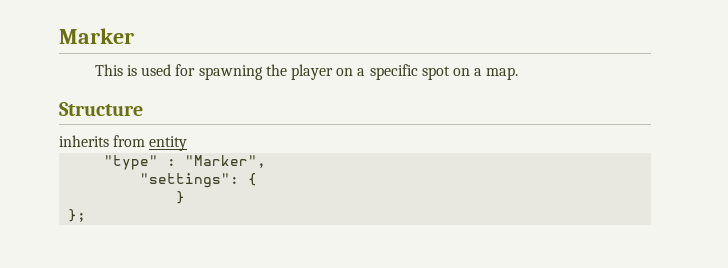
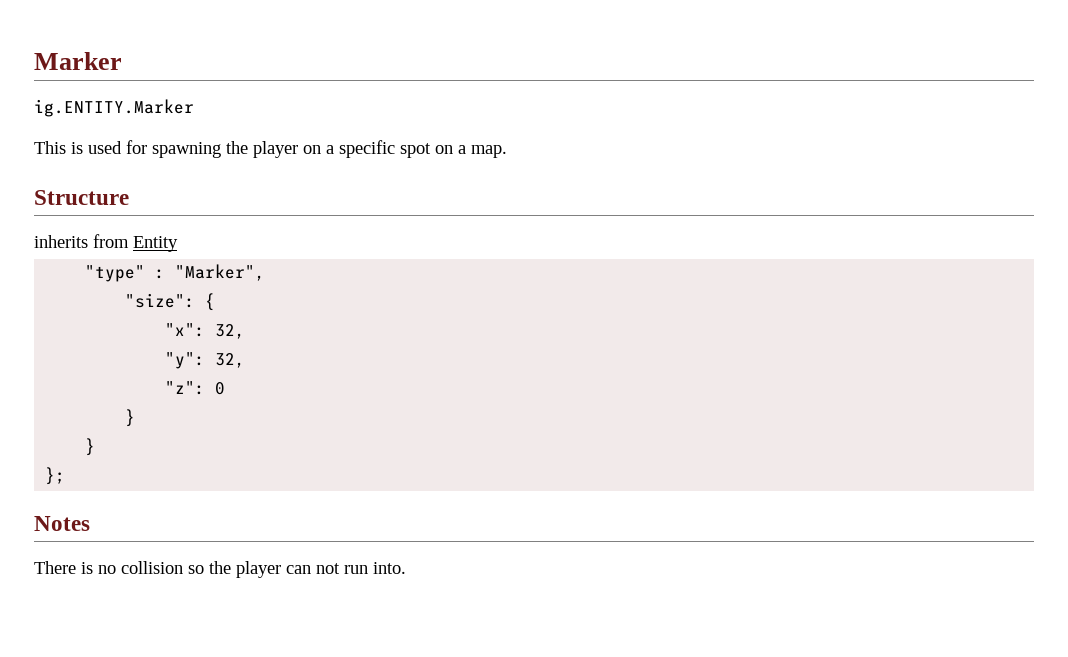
+ ig.ENTITY.Marker
- inherits from entity
+ inherits from Entity
- "settings": {
+ "size": {
+ "x": 32,
+ "y": 32,
+ "z": 0
+ }
  }
  };
+ Notes
+ There is no collision so the player can not run into.

